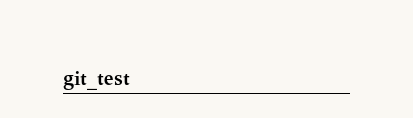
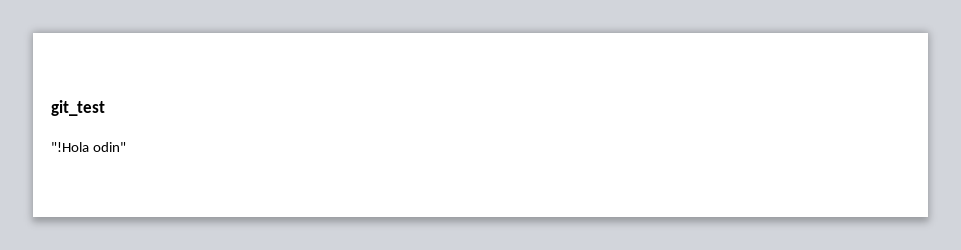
+ "!Hola odin"

